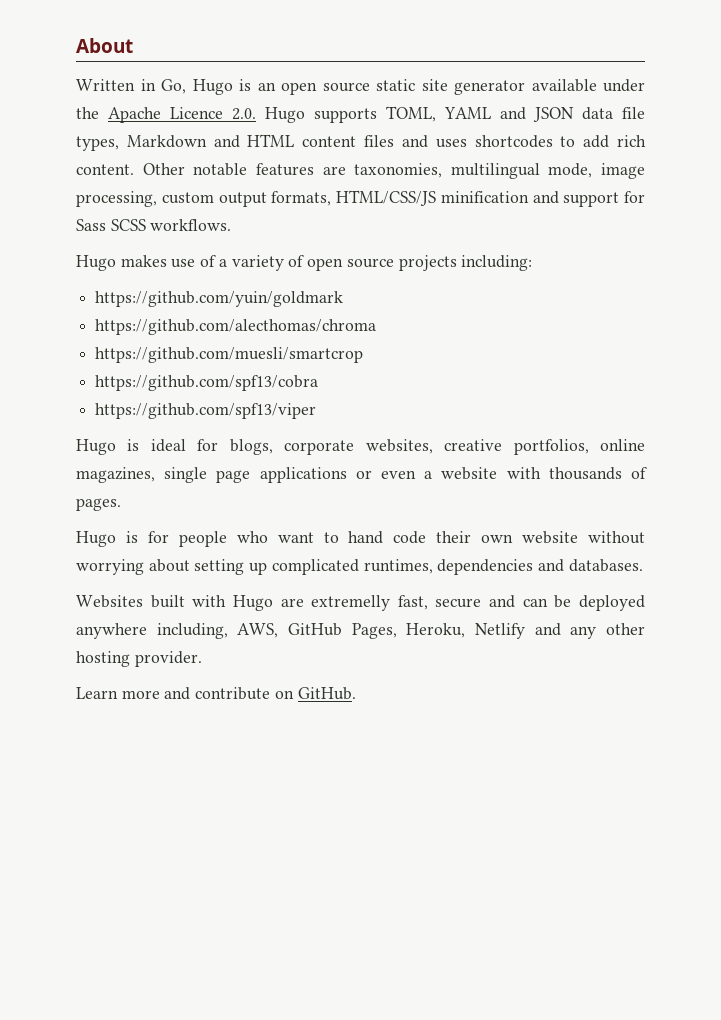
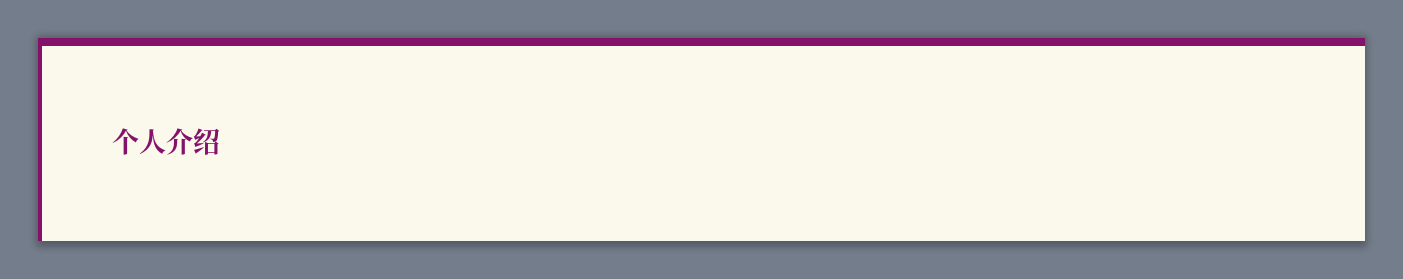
- About
- Written in Go, Hugo is an open source static site generator available under the Apache Licence 2.0. Hugo supports TOML, YAML and JSON data file types, Markdown and HTML content files and uses shortcodes to add rich content. Other notable features are taxonomies, multilingual mode, image processing, custom output formats, HTML/CSS/JS minification and support for Sass SCSS workflows.
- Hugo makes use of a variety of open source projects including:
- https://github.com/yuin/goldmark
- https://github.com/alecthomas/chroma
- https://github.com/muesli/smartcrop
- https://github.com/spf13/cobra
- https://github.com/spf13/viper
- Hugo is ideal for blogs, corporate websites, creative portfolios, online magazines, single page applications or even a website with thousands of pages.
- Hugo is for people who want to hand code their own website without worrying about setting up complicated runtimes, dependencies and databases.
- Websites built with Hugo are extremelly fast, secure and can be deployed anywhere including, AWS, GitHub Pages, Heroku, Netlify and any other hosting provider.
- Learn more and contribute on GitHub.
+ 个人介绍

